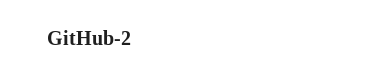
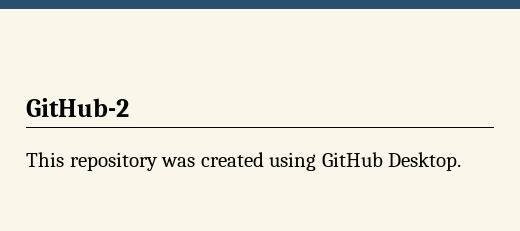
+ This repository was created using GitHub Desktop.

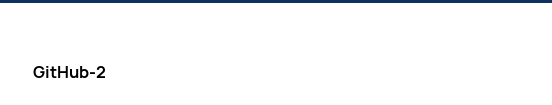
- This repository was created using GitHub Desktop.

